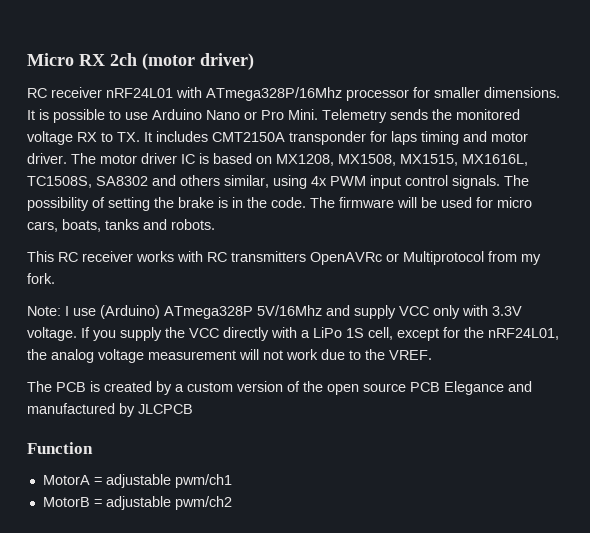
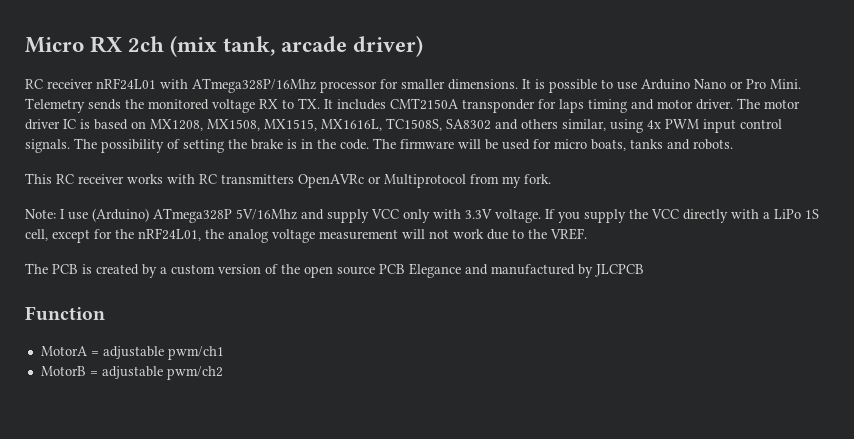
- Micro RX 2ch (motor driver)
+ Micro RX 2ch (mix tank, arcade driver)
- The firmware will be used for micro cars, boats, tanks and robots.
+ The firmware will be used for micro boats, tanks and robots.

